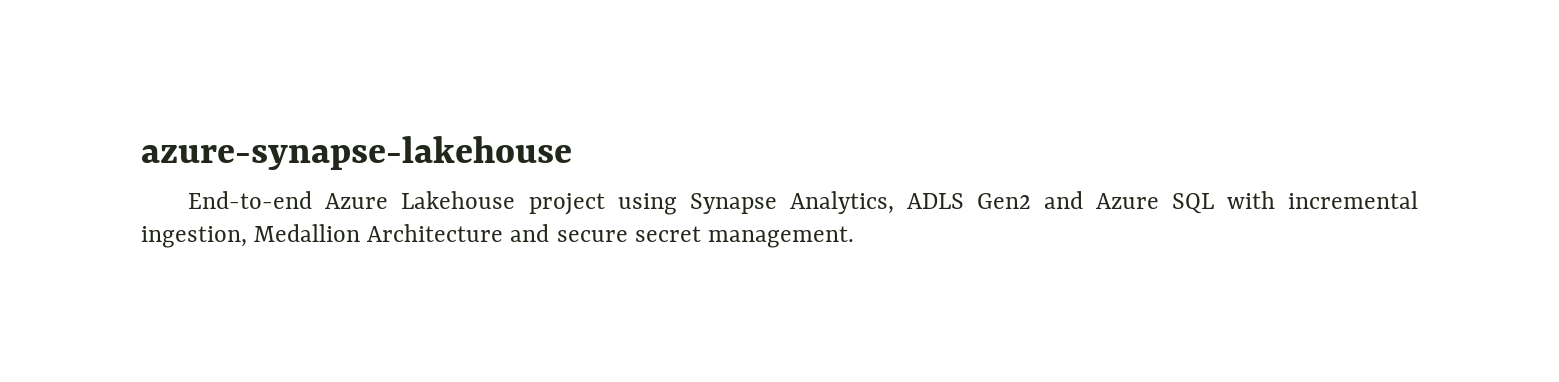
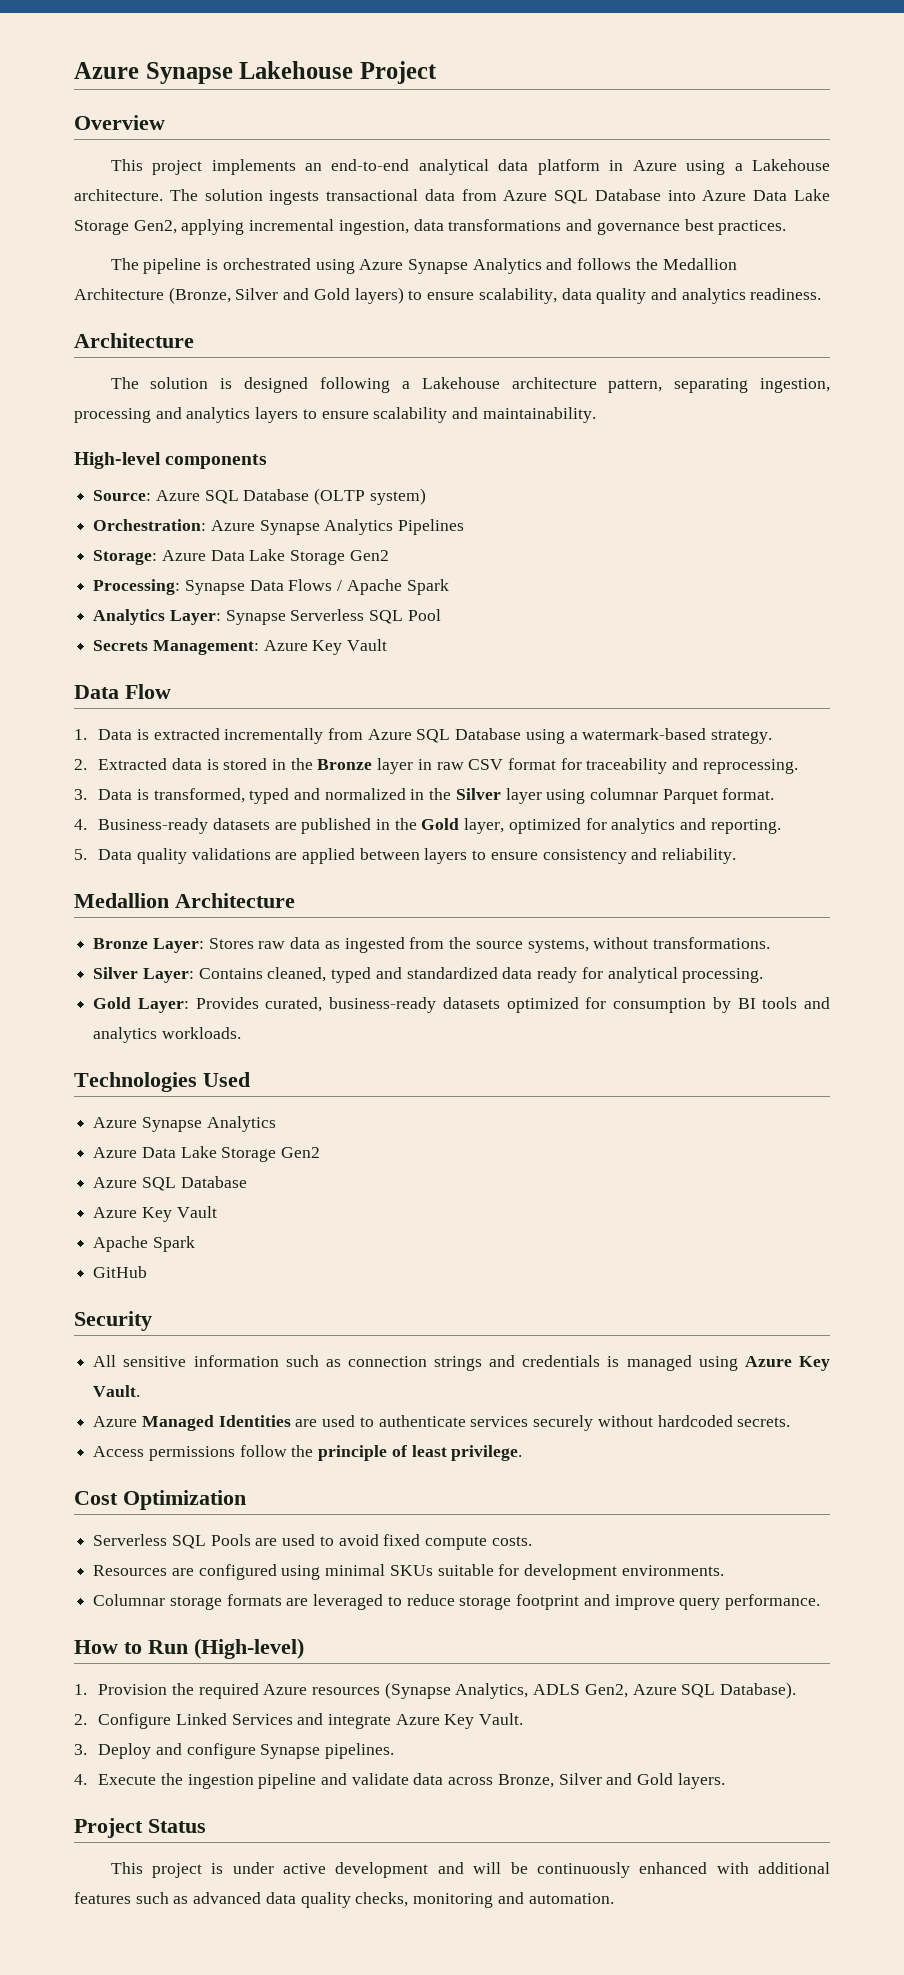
- azure-synapse-lakehouse
- End-to-end Azure Lakehouse project using Synapse Analytics, ADLS Gen2 and Azure SQL with incremental ingestion, Medallion Architecture and secure secret management.
+ Azure Synapse Lakehouse Project
+ Overview
+ This project implements an end-to-end analytical data platform in Azure using a Lakehouse architecture. The solution ingests transactional data from Azure SQL Database into Azure Data Lake Storage Gen2, applying incremental ingestion, data transformations and governance best practices.
+ The pipeline is orchestrated using Azure Synapse Analytics and follows the Medallion Architecture (Bronze, Silver and Gold layers) to ensure scalability, data quality and analytics readiness.
+ Architecture
+ The solution is designed following a Lakehouse architecture pattern, separating ingestion, processing and analytics layers to ensure scalability and maintainability.
+ High-level components
+ Source: Azure SQL Database (OLTP system)
+ Orchestration: Azure Synapse Analytics Pipelines
+ Storage: Azure Data Lake Storage Gen2
+ Processing: Synapse Data Flows / Apache Spark
+ Analytics Layer: Synapse Serverless SQL Pool
+ Secrets Management: Azure Key Vault
+ Data Flow
+ 1. Data is extracted incrementally from Azure SQL Database using a watermark-based strategy.
+ 2. Extracted data is stored in the Bronze layer in raw CSV format for traceability and reprocessing.
+ 3. Data is transformed, typed and normalized in the Silver layer using columnar Parquet format.
+ 4. Business-ready datasets are published in the Gold layer, optimized for analytics and reporting.
+ 5. Data quality validations are applied between layers to ensure consistency and reliability.
+ Medallion Architecture
+ Bronze Layer: Stores raw data as ingested from the source systems, without transformations.
+ Silver Layer: Contains cleaned, typed and standardized data ready for analytical processing.
+ Gold Layer: Provides curated, business-ready datasets optimized for consumption by BI tools and analytics workloads.
+ Technologies Used
+ Azure Synapse Analytics
+ Azure Data Lake Storage Gen2
+ Azure SQL Database
+ Azure Key Vault
+ Apache Spark
+ GitHub
+ Security
+ All sensitive information such as connection strings and credentials is managed using Azure Key Vault.
+ Azure Managed Identities are used to authenticate services securely without hardcoded secrets.
+ Access permissions follow the principle of least privilege.
+ Cost Optimization
+ Serverless SQL Pools are used to avoid fixed compute costs.
+ Resources are configured using minimal SKUs suitable for development environments.
+ Columnar storage formats are leveraged to reduce storage footprint and improve query performance.
+ How to Run (High-level)
+ 1. Provision the required Azure resources (Synapse Analytics, ADLS Gen2, Azure SQL Database).
+ 2. Configure Linked Services and integrate Azure Key Vault.
+ 3. Deploy and configure Synapse pipelines.
+ 4. Execute the ingestion pipeline and validate data across Bronze, Silver and Gold layers.
+ Project Status
+ This project is under active development and will be continuously enhanced with additional features such as advanced data quality checks, monitoring and automation.

